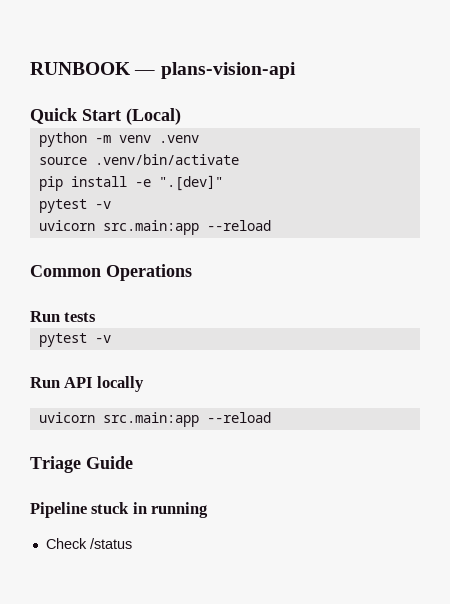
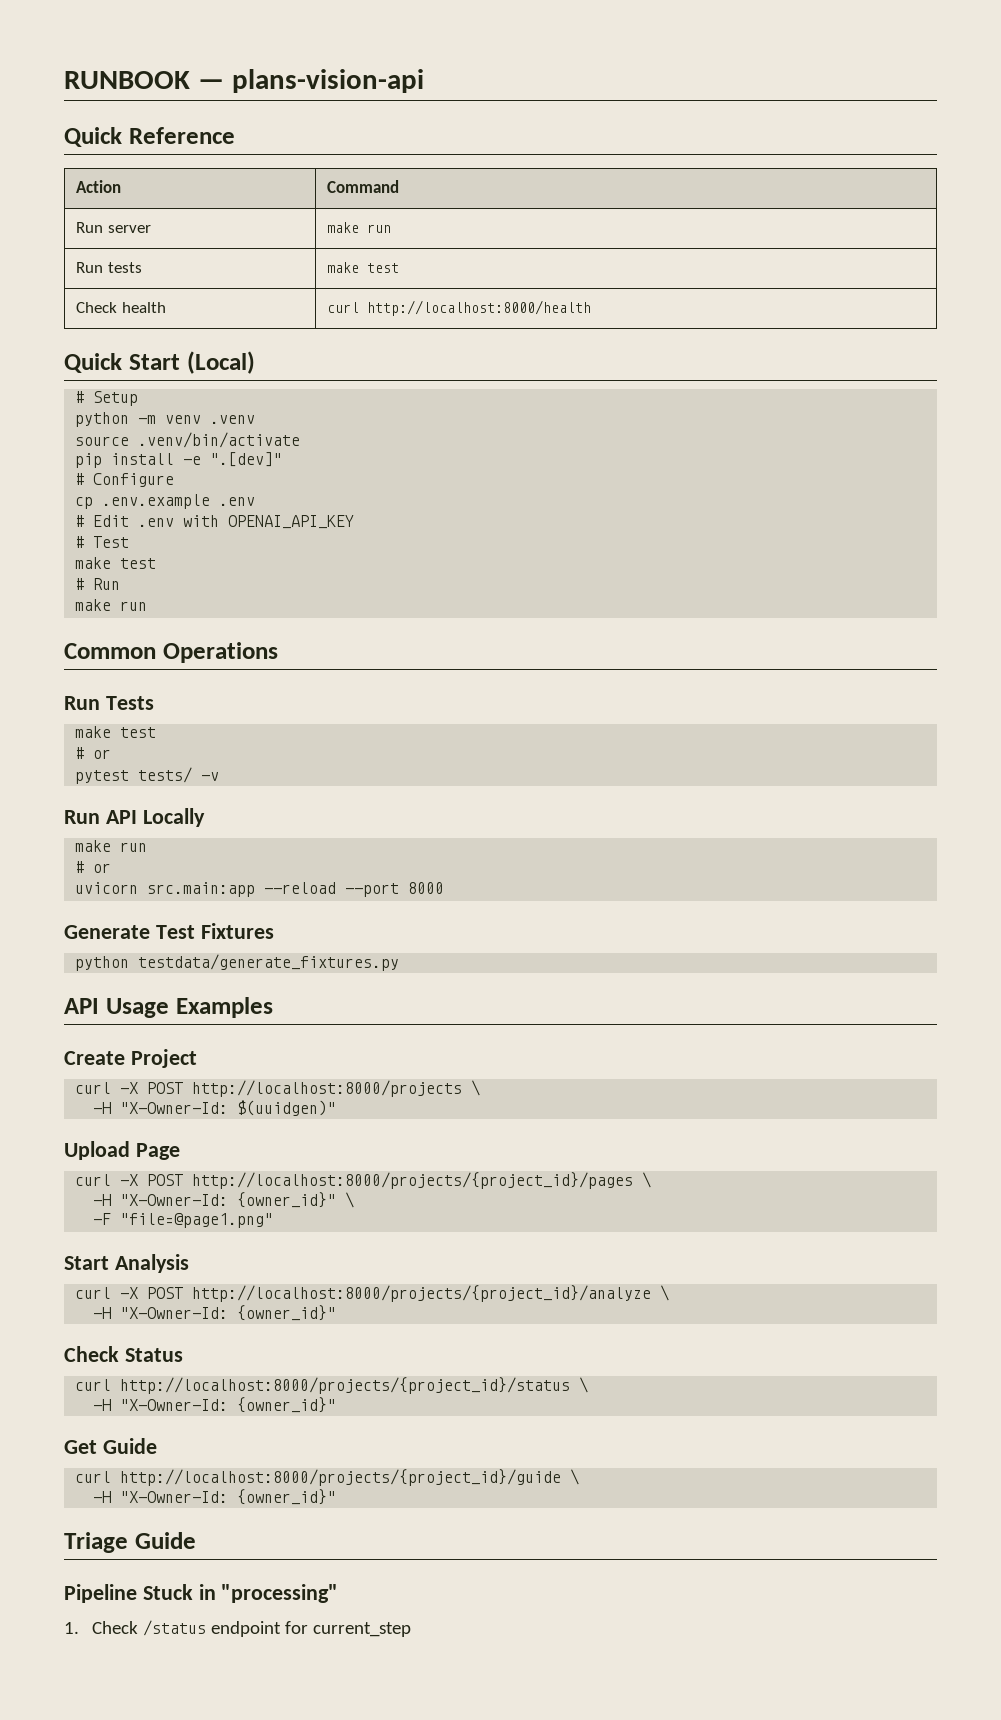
+ Quick Reference
+ Action | Command
+ Run server | make run
+ Run tests | make test
+ Check health | curl http://localhost:8000/health
+ # Setup
  pip install -e ".[dev]"
- pytest -v
- uvicorn src.main:app --reload
+ # Configure
+ cp .env.example .env
+ # Edit .env with OPENAI_API_KEY
+ # Test
+ make test
+ # Run
+ make run
  Common Operations
- Run tests
- pytest -v
+ Run Tests
+ make test
+ # or
+ pytest tests/ -v
- Run API locally
- uvicorn src.main:app --reload
+ Run API Locally
+ make run
+ # or
+ uvicorn src.main:app --reload --port 8000
+ Generate Test Fixtures
+ python testdata/generate_fixtures.py
+ API Usage Examples
+ Create Project
+ curl -X POST http://localhost:8000/projects \
+ -H "X-Owner-Id: $(uuidgen)"
+ Upload Page
+ curl -X POST http://localhost:8000/projects/{project_id}/pages \
+ -H "X-Owner-Id: {owner_id}" \
+ -F "file=@page1.png"
+ Start Analysis
+ curl -X POST http://localhost:8000/projects/{project_id}/analyze \
+ -H "X-Owner-Id: {owner_id}"
+ Check Status
+ curl http://localhost:8000/projects/{project_id}/status \
+ -H "X-Owner-Id: {owner_id}"
+ Get Guide
+ curl http://localhost:8000/projects/{project_id}/guide \
+ -H "X-Owner-Id: {owner_id}"
  Triage Guide
- Pipeline stuck in running
- Check /status
+ Pipeline Stuck in "processing"
+ 1. Check /status endpoint for current_step

